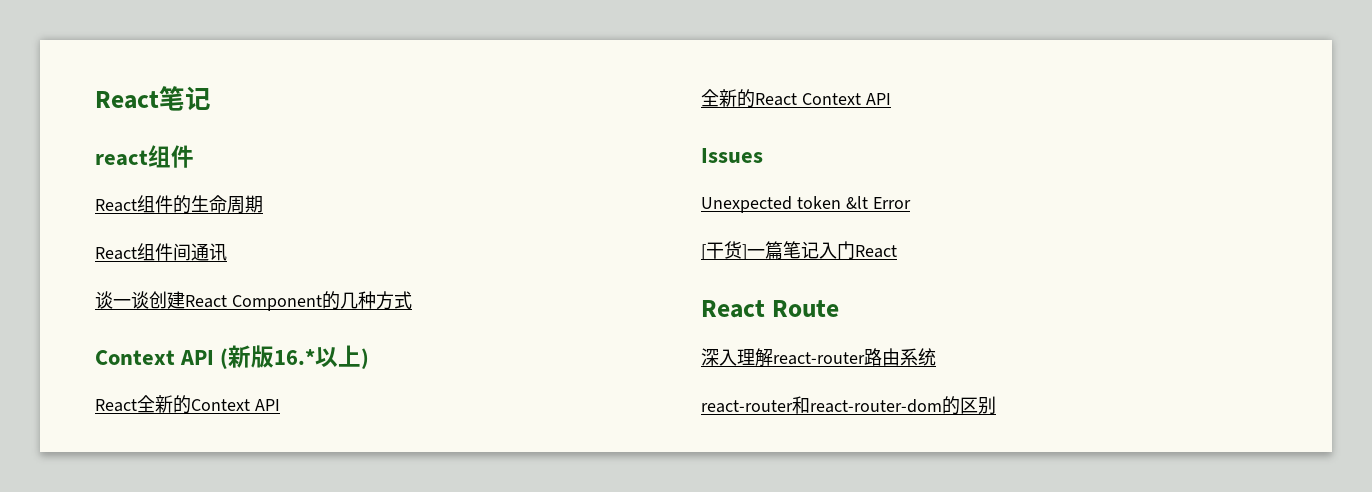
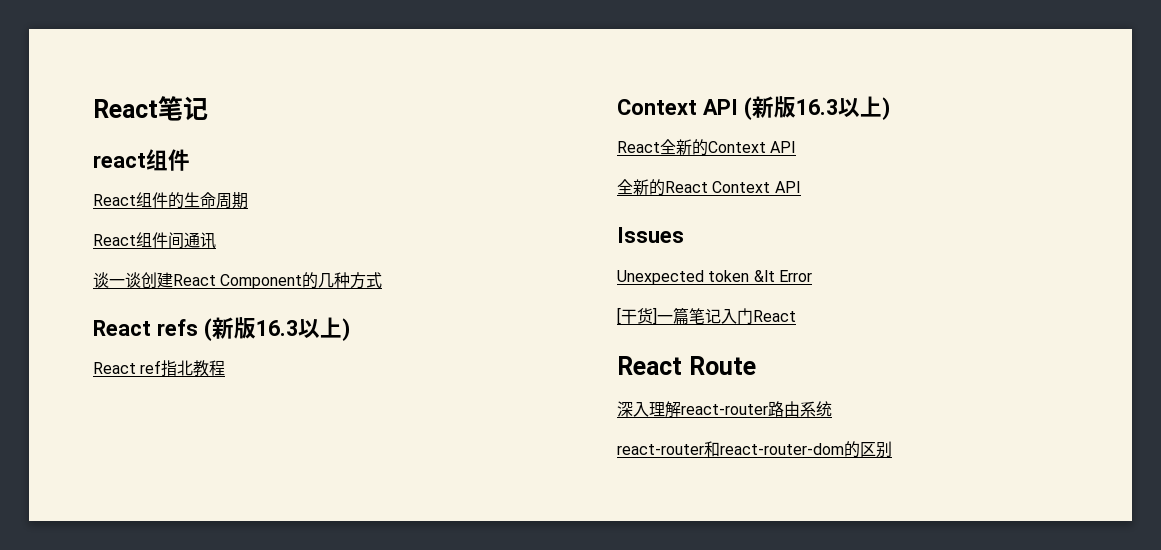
+ React refs (新版16.3以上)
+ React ref指北教程
- Context API (新版16.*以上)
+ Context API (新版16.3以上)

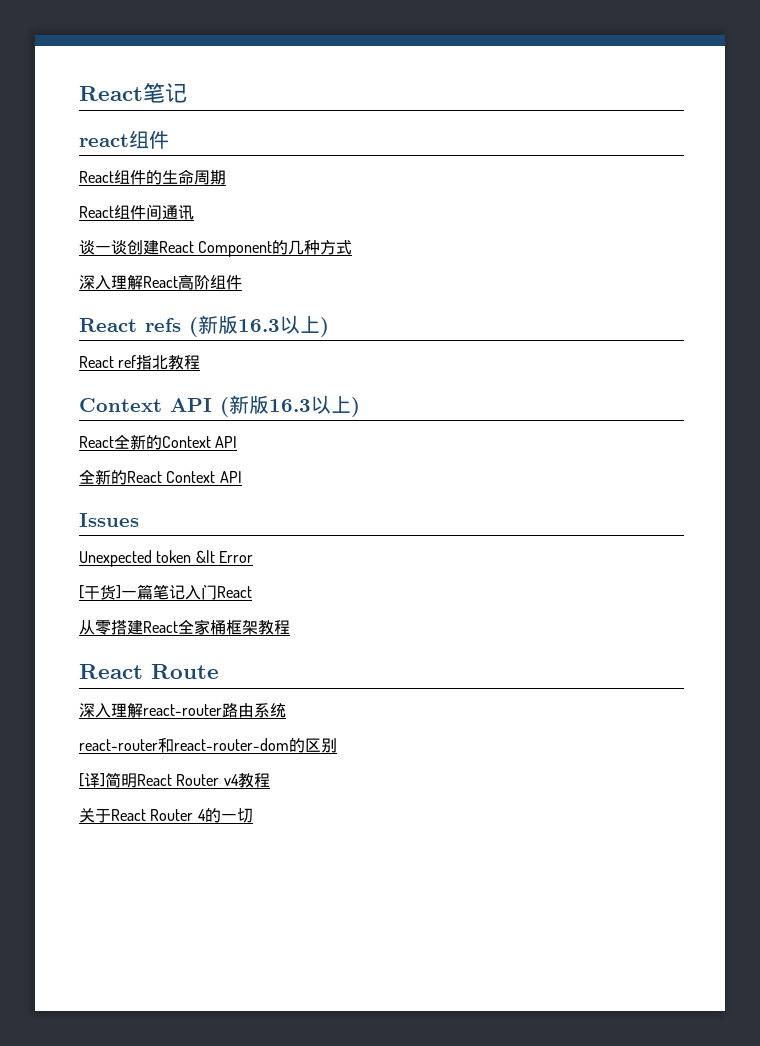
+ 深入理解React高阶组件
+ 从零搭建React全家桶框架教程
+ [译]简明React Router v4教程
+ 关于React Router 4的一切

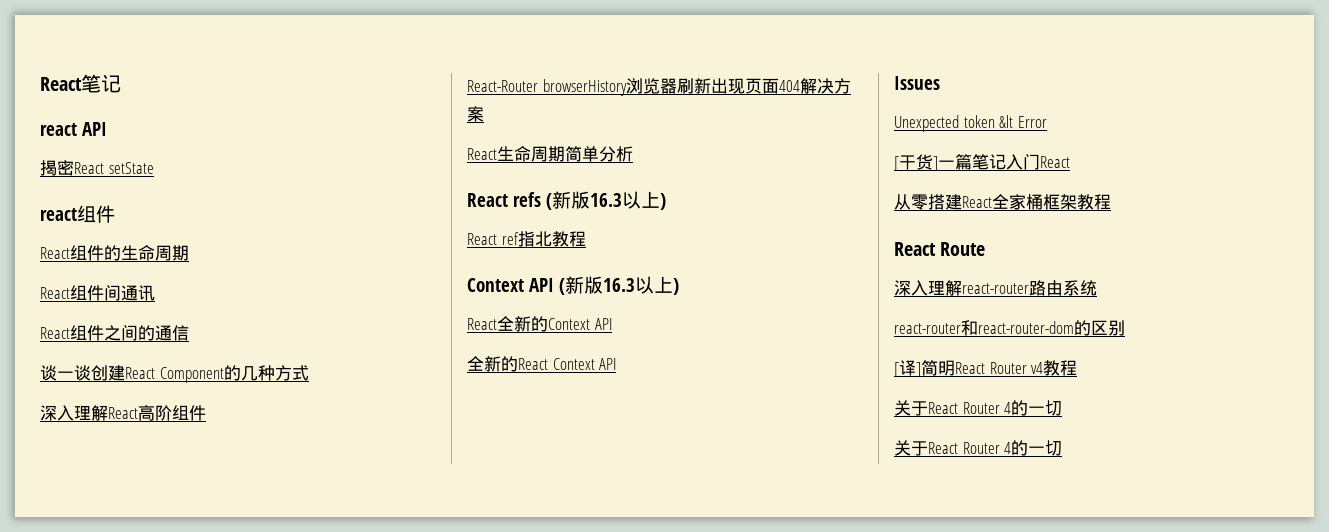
+ react API
+ 揭密React setState
+ React组件之间的通信
+ React-Router browserHistory浏览器刷新出现页面404解决方案
+ React生命周期简单分析
  [译]简明React Router v4教程
+ 关于React Router 4的一切

